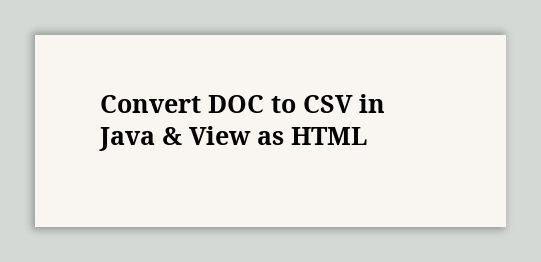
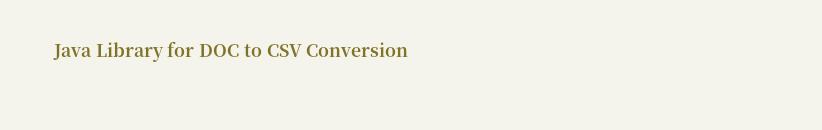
- Convert DOC to CSV in Java & View as HTML
+ Java Library for DOC to CSV Conversion

